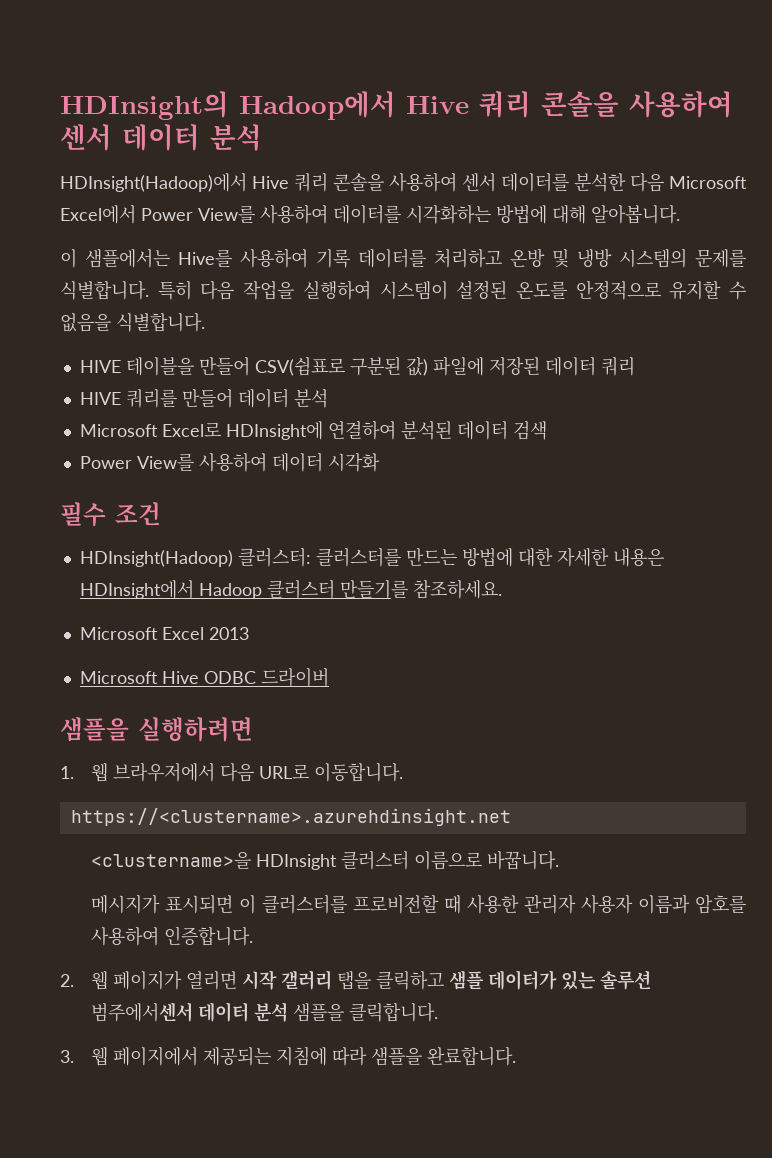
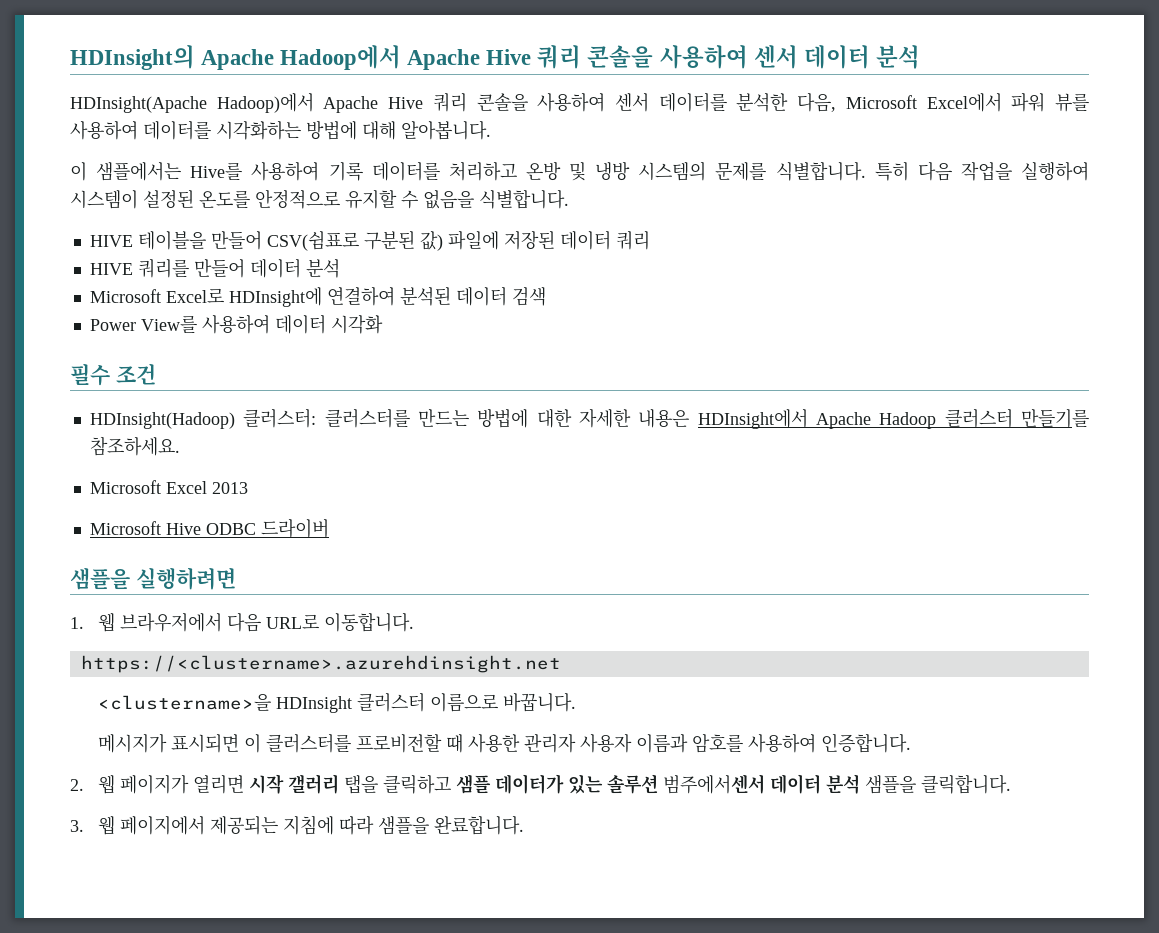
- HDInsight의 Hadoop에서 Hive 쿼리 콘솔을 사용하여 센서 데이터 분석
+ HDInsight의 Apache Hadoop에서 Apache Hive 쿼리 콘솔을 사용하여 센서 데이터 분석
- HDInsight(Hadoop)에서 Hive 쿼리 콘솔을 사용하여 센서 데이터를 분석한 다음 Microsoft Excel에서 Power View를 사용하여 데이터를 시각화하는 방법에 대해 알아봅니다.
+ HDInsight(Apache Hadoop)에서 Apache Hive 쿼리 콘솔을 사용하여 센서 데이터를 분석한 다음, Microsoft Excel에서 파워 뷰를 사용하여 데이터를 시각화하는 방법에 대해 알아봅니다.
- HDInsight(Hadoop) 클러스터: 클러스터를 만드는 방법에 대한 자세한 내용은 HDInsight에서 Hadoop 클러스터 만들기를 참조하세요.
+ HDInsight(Hadoop) 클러스터: 클러스터를 만드는 방법에 대한 자세한 내용은 HDInsight에서 Apache Hadoop 클러스터 만들기를 참조하세요.

